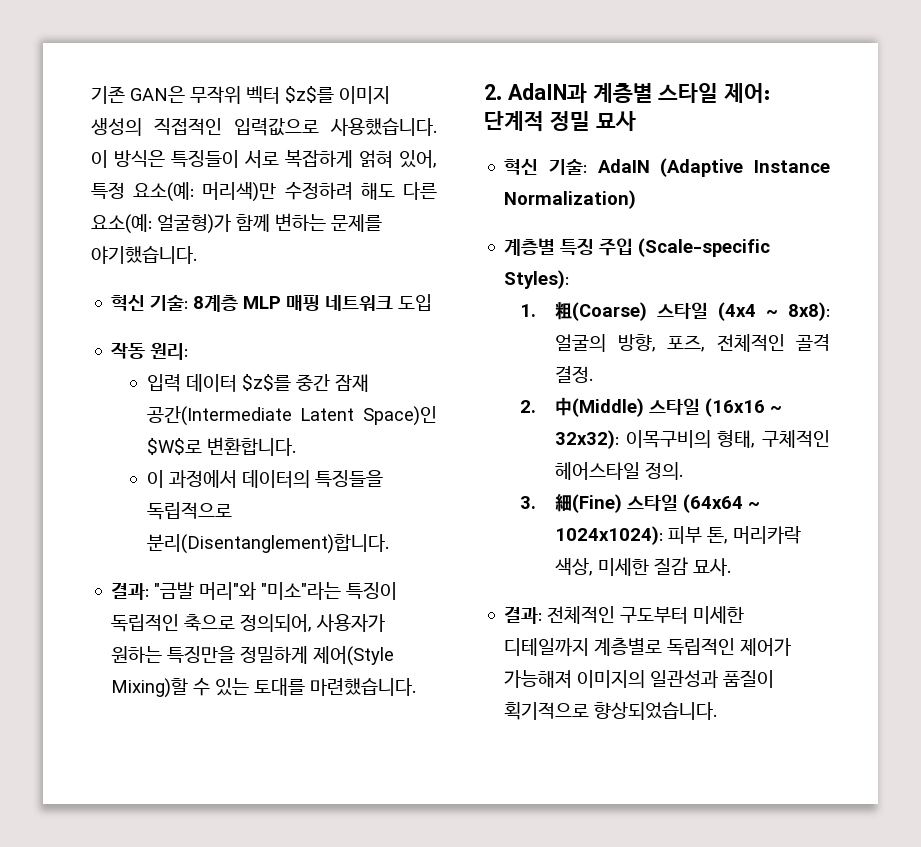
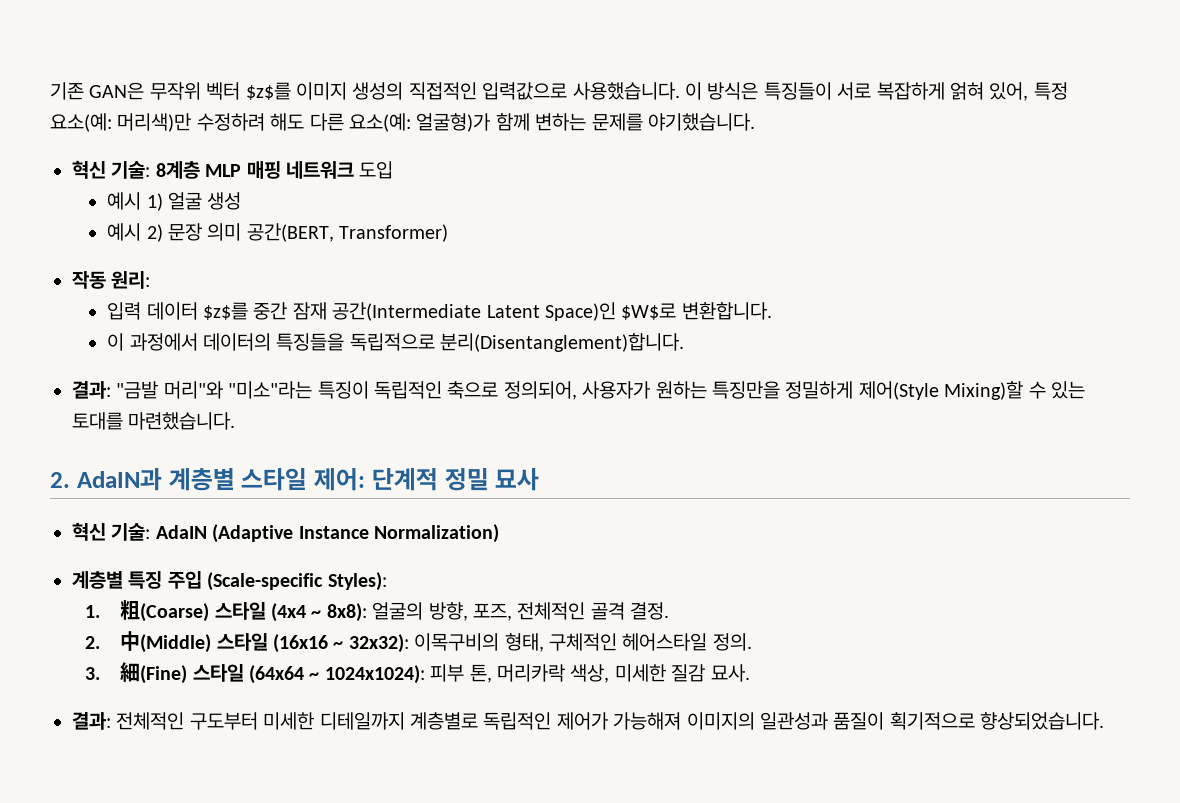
+ 예시 1) 얼굴 생성
+ 예시 2) 문장 의미 공간(BERT, Transformer)

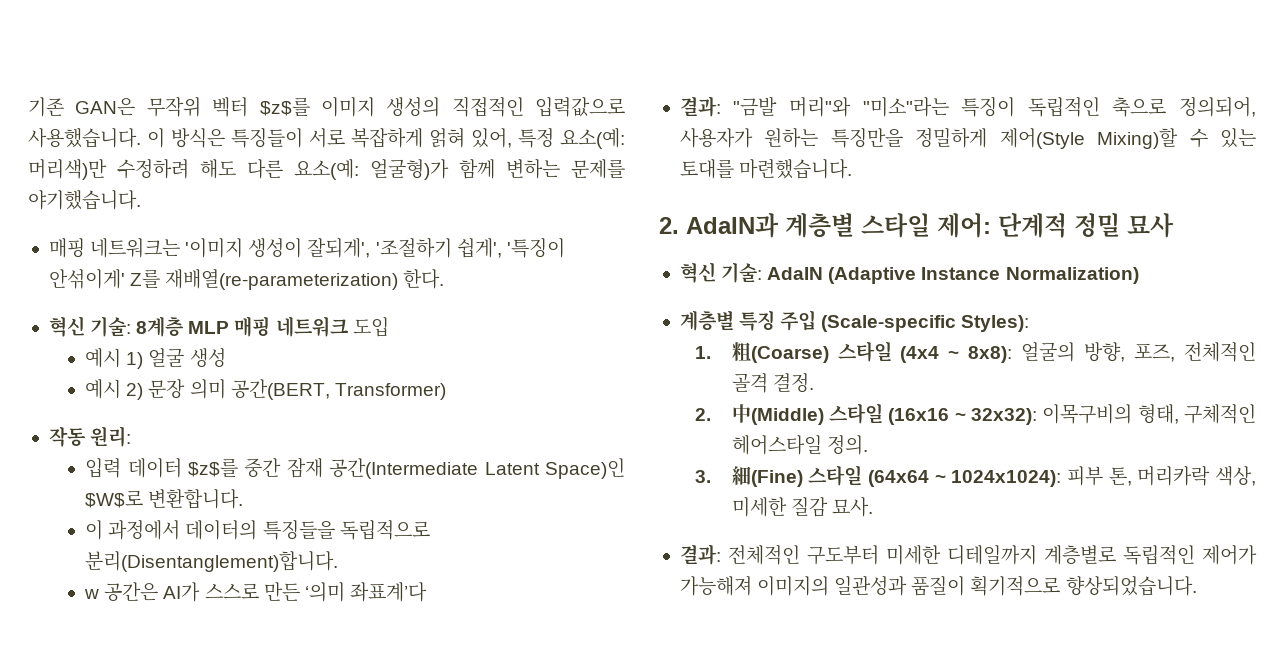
+ 매핑 네트워크는 '이미지 생성이 잘되게', '조절하기 쉽게', '특징이 안섞이게' Z를 재배열(re-parameterization) 한다.
+ w 공간은 AI가 스스로 만든 ‘의미 좌표계’다

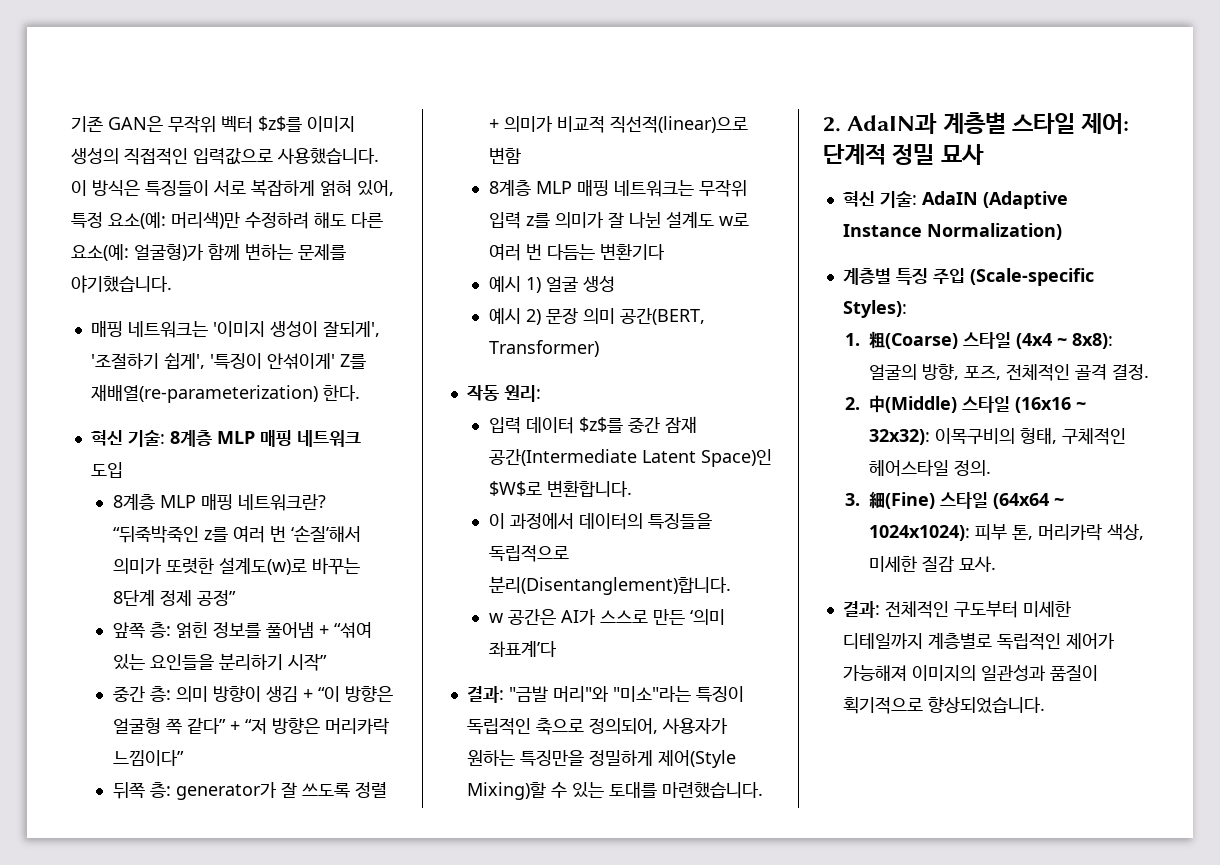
+ 8계층 MLP 매핑 네트워크란? “뒤죽박죽인 z를 여러 번 ‘손질’해서 의미가 또렷한 설계도(w)로 바꾸는 8단계 정제 공정”
+ 앞쪽 층: 얽힌 정보를 풀어냄 + “섞여 있는 요인들을 분리하기 시작”
+ 중간 층: 의미 방향이 생김 + “이 방향은 얼굴형 쪽 같다” + “저 방향은 머리카락 느낌이다”
+ 뒤쪽 층: generator가 잘 쓰도록 정렬 + 의미가 비교적 직선적(linear)으로 변함
+ 8계층 MLP 매핑 네트워크는 무작위 입력 z를 의미가 잘 나뉜 설계도 w로 여러 번 다듬는 변환기다

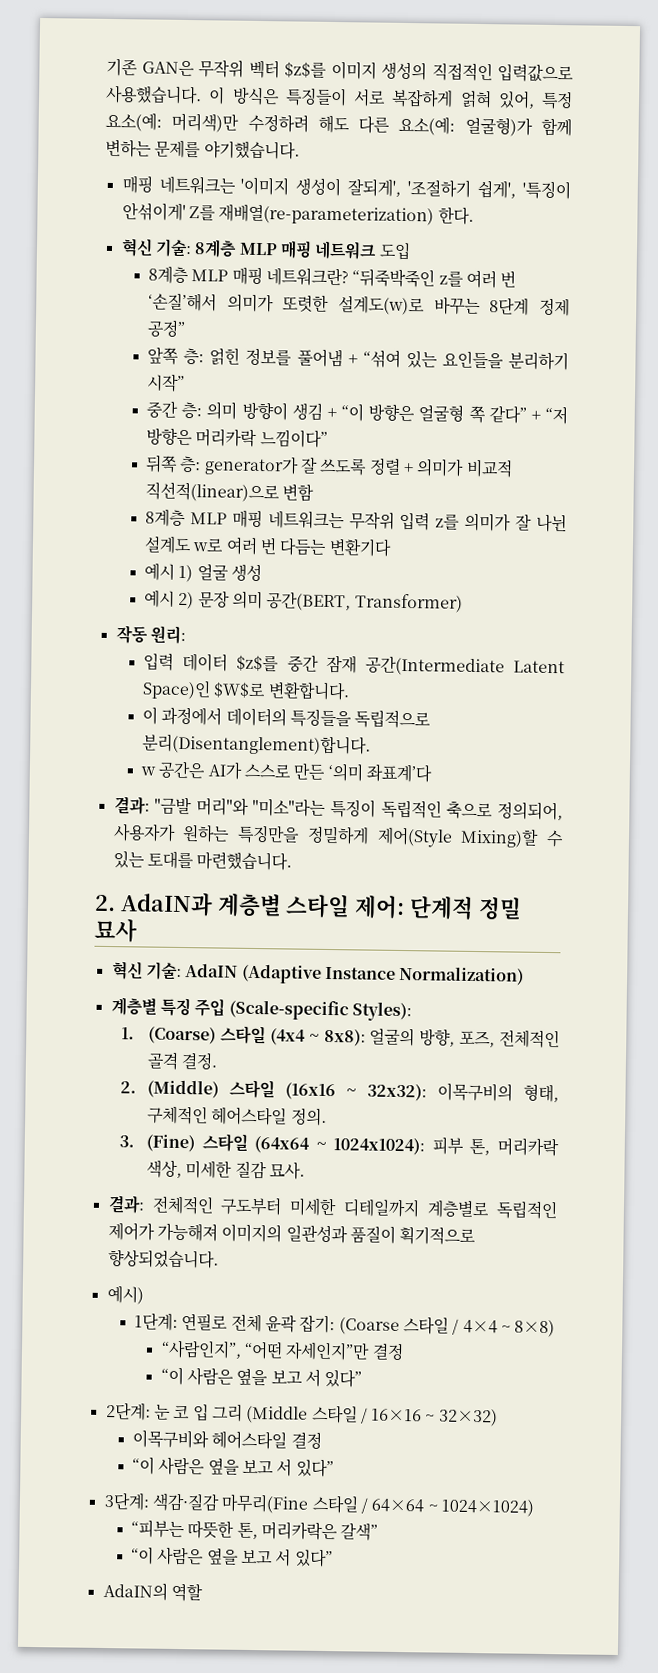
- 1.粗(Coarse) 스타일 (4x4 ~ 8x8): 얼굴의 방향, 포즈, 전체적인 골격 결정.
+ 1. (Coarse) 스타일 (4x4 ~ 8x8): 얼굴의 방향, 포즈, 전체적인 골격 결정.
- 2.中(Middle) 스타일 (16x16 ~ 32x32): 이목구비의 형태, 구체적인 헤어스타일 정의.
+ 2. (Middle) 스타일 (16x16 ~ 32x32): 이목구비의 형태, 구체적인 헤어스타일 정의.
- 3.細(Fine) 스타일 (64x64 ~ 1024x1024): 피부 톤, 머리카락 색상, 미세한 질감 묘사.
+ 3. (Fine) 스타일 (64x64 ~ 1024x1024): 피부 톤, 머리카락 색상, 미세한 질감 묘사.
+ 예시)
+ 1단계: 연필로 전체 윤곽 잡기: (Coarse 스타일 / 4×4 ~ 8×8)
+ “사람인지”, “어떤 자세인지”만 결정
+ “이 사람은 옆을 보고 서 있다”
+ 2단계: 눈 코 입 그리 (Middle 스타일 / 16×16 ~ 32×32)
+ 이목구비와 헤어스타일 결정
+ “이 사람은 옆을 보고 서 있다”
+ 3단계: 색감·질감 마무리(Fine 스타일 / 64×64 ~ 1024×1024)
+ “피부는 따뜻한 톤, 머리카락은 갈색”
+ “이 사람은 옆을 보고 서 있다”
+ AdaIN의 역할

